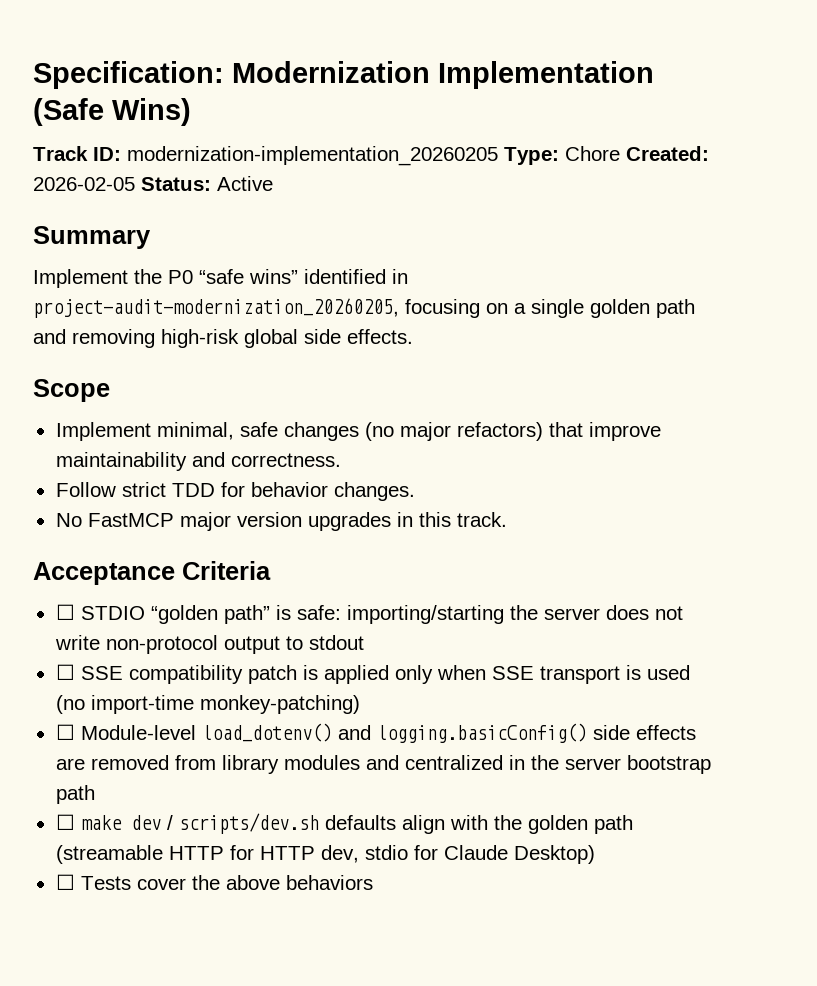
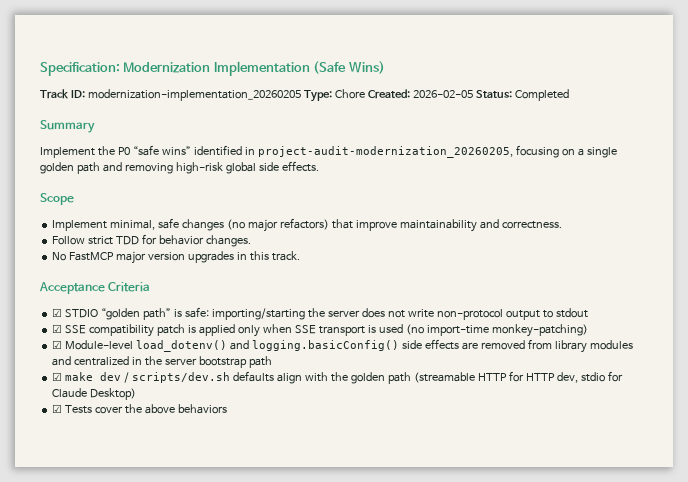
- Track ID: modernization-implementation_20260205 Type: Chore Created: 2026-02-05 Status: Active
+ Track ID: modernization-implementation_20260205 Type: Chore Created: 2026-02-05 Status: Completed
- ☐ STDIO “golden path” is safe: importing/starting the server does not write non-protocol output to stdout
+ ☑ STDIO “golden path” is safe: importing/starting the server does not write non-protocol output to stdout
- ☐ SSE compatibility patch is applied only when SSE transport is used (no import-time monkey-patching)
+ ☑ SSE compatibility patch is applied only when SSE transport is used (no import-time monkey-patching)
- ☐ Module-level load_dotenv() and logging.basicConfig() side effects are removed from library modules and centralized in the server bootstrap path
+ ☑ Module-level load_dotenv() and logging.basicConfig() side effects are removed from library modules and centralized in the server bootstrap path
- ☐ make dev / scripts/dev.sh defaults align with the golden path (streamable HTTP for HTTP dev, stdio for Claude Desktop)
+ ☑ make dev / scripts/dev.sh defaults align with the golden path (streamable HTTP for HTTP dev, stdio for Claude Desktop)
- ☐ Tests cover the above behaviors
+ ☑ Tests cover the above behaviors

